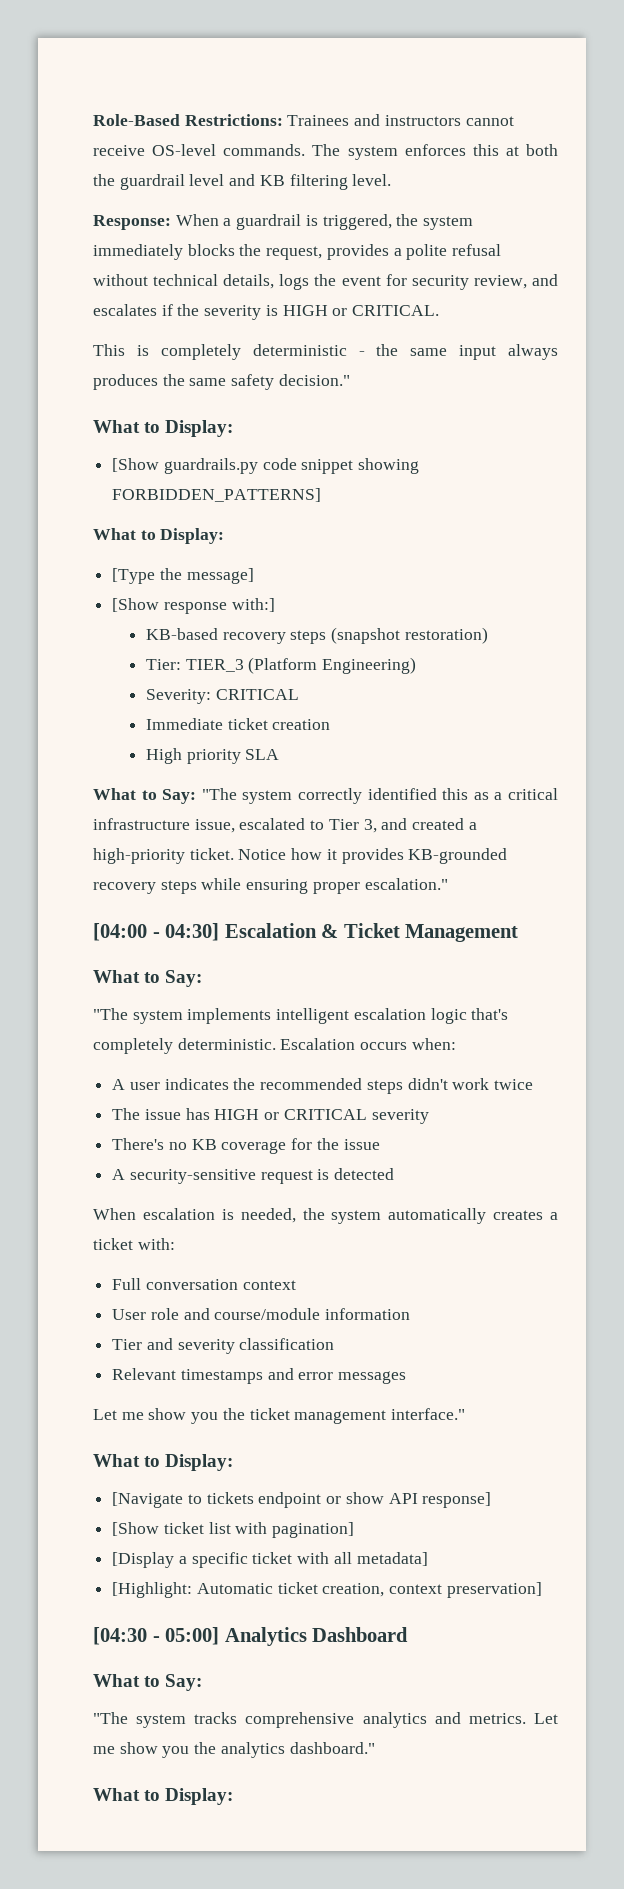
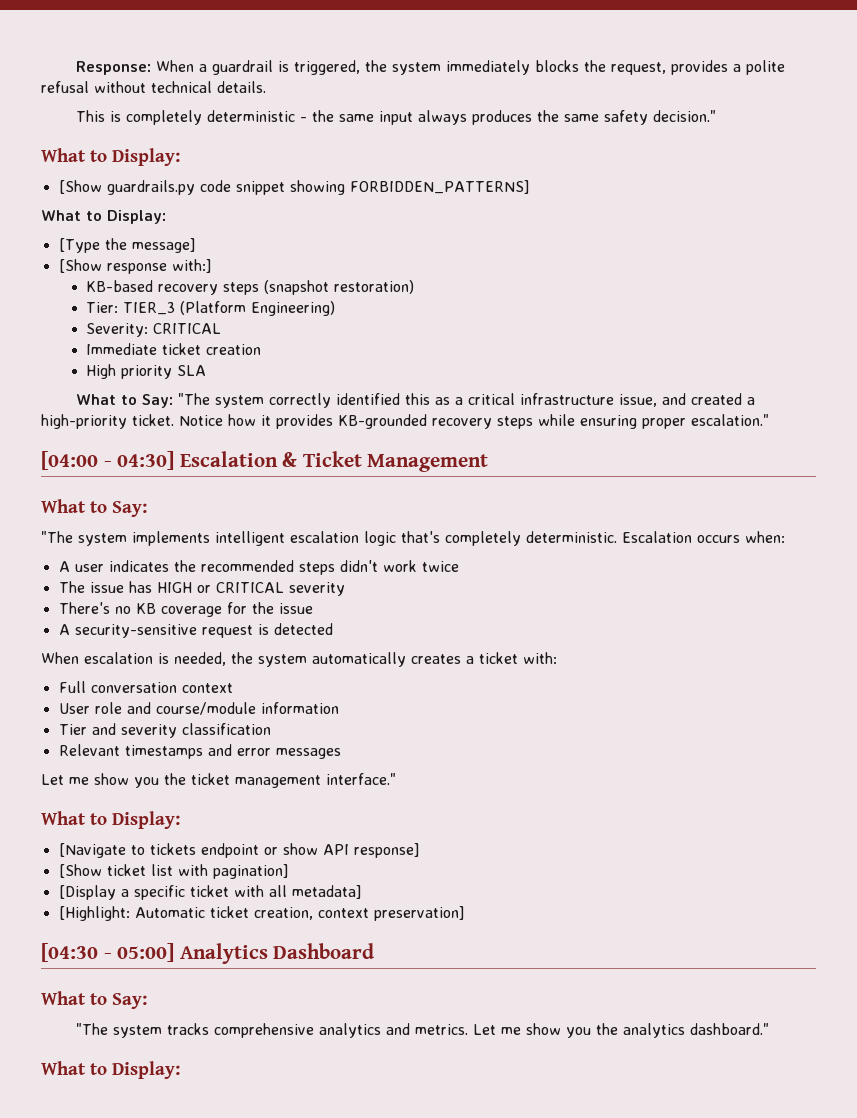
- Role-Based Restrictions: Trainees and instructors cannot receive OS-level commands. The system enforces this at both the guardrail level and KB filtering level.
- Response: When a guardrail is triggered, the system immediately blocks the request, provides a polite refusal without technical details, logs the event for security review, and escalates if the severity is HIGH or CRITICAL.
+ Response: When a guardrail is triggered, the system immediately blocks the request, provides a polite refusal without technical details.
- What to Say: "The system correctly identified this as a critical infrastructure issue, escalated to Tier 3, and created a high-priority ticket.
+ What to Say: "The system correctly identified this as a critical infrastructure issue, and created a high-priority ticket.

